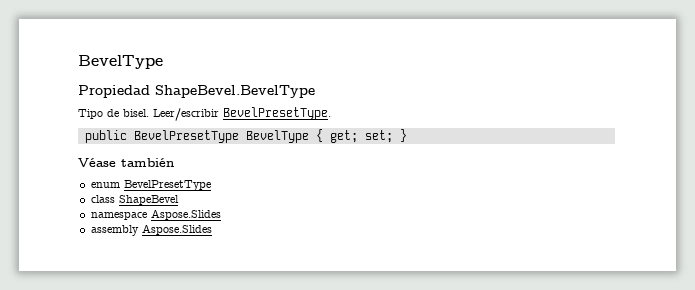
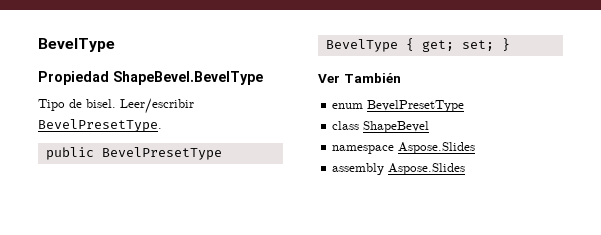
- Véase también
+ Ver También

